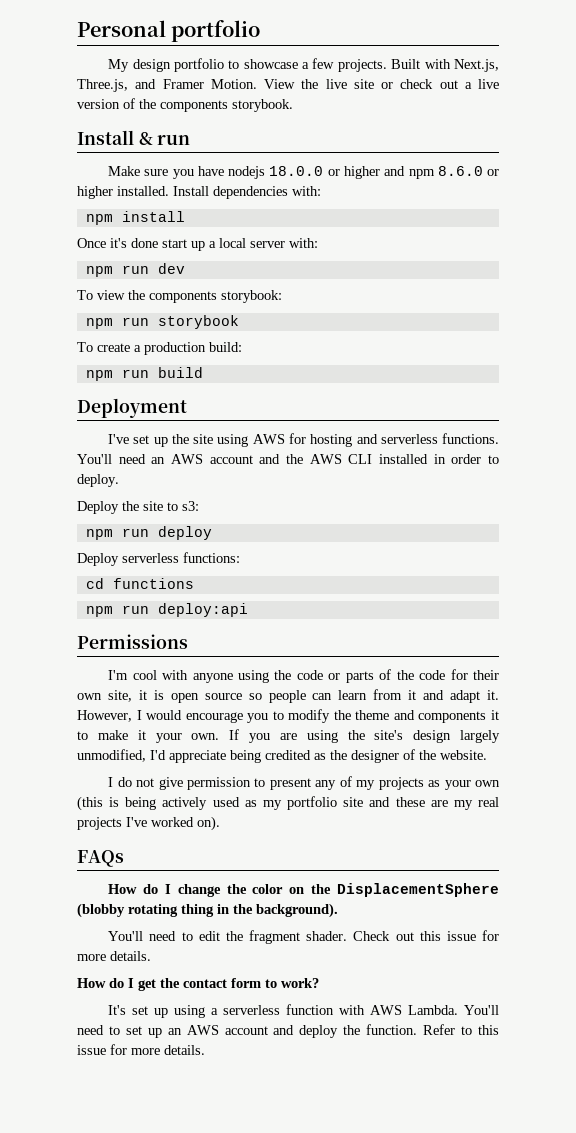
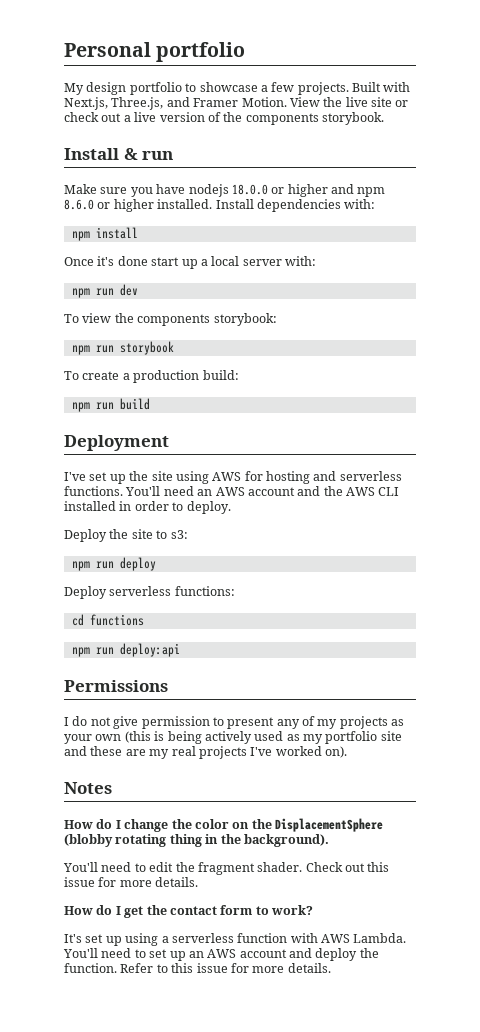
- I'm cool with anyone using the code or parts of the code for their own site, it is open source so people can learn from it and adapt it. However, I would encourage you to modify the theme and components it to make it your own. If you are using the site's design largely unmodified, I'd appreciate being credited as the designer of the website.
- FAQs
+ Notes

